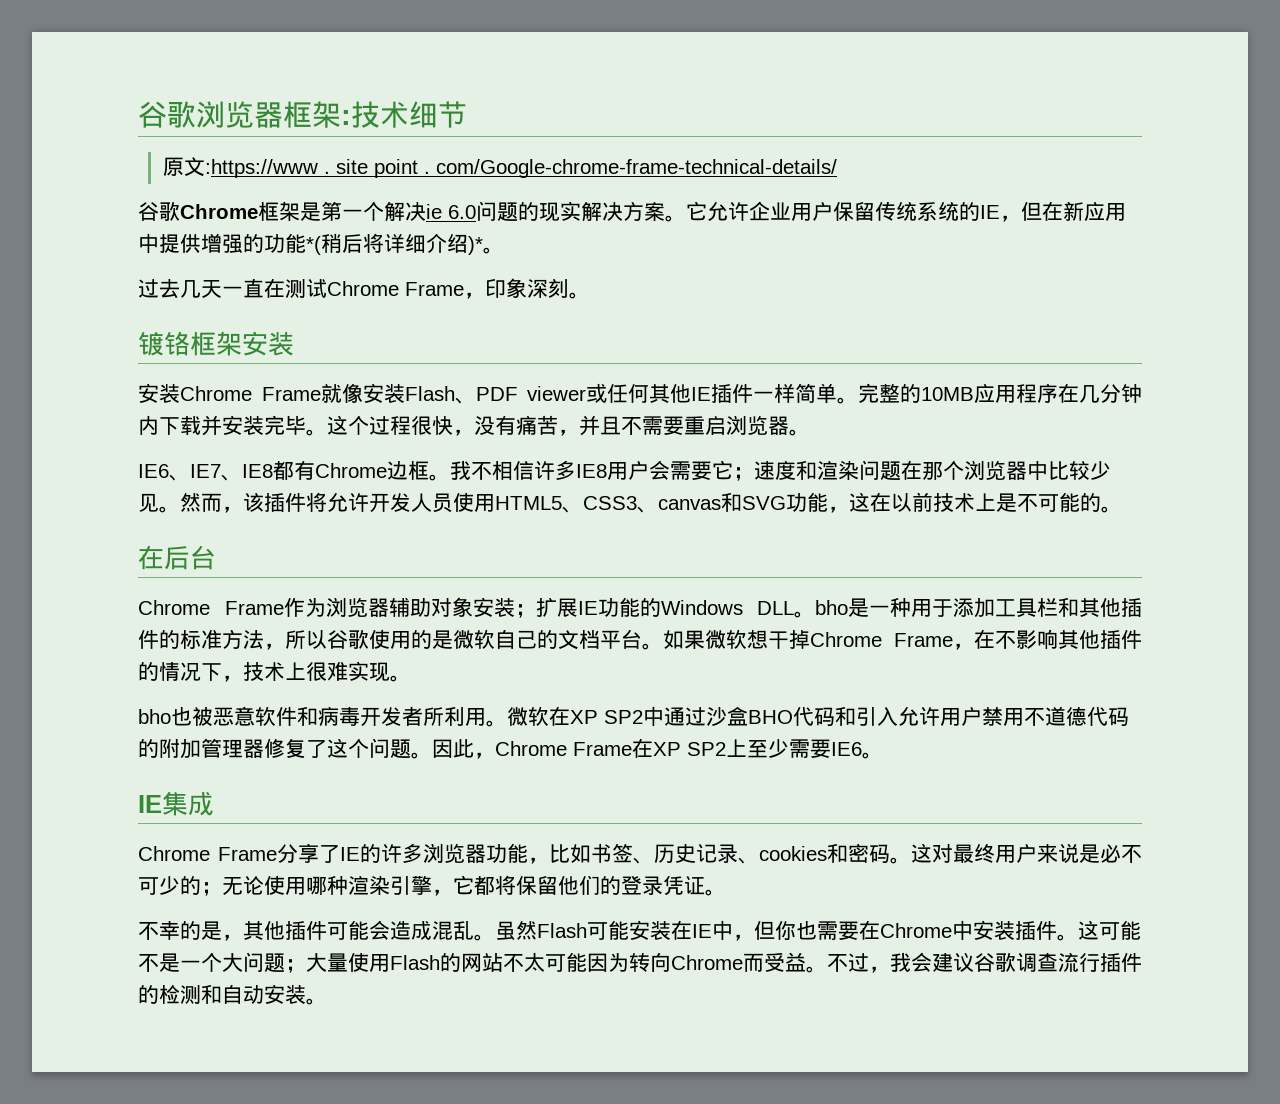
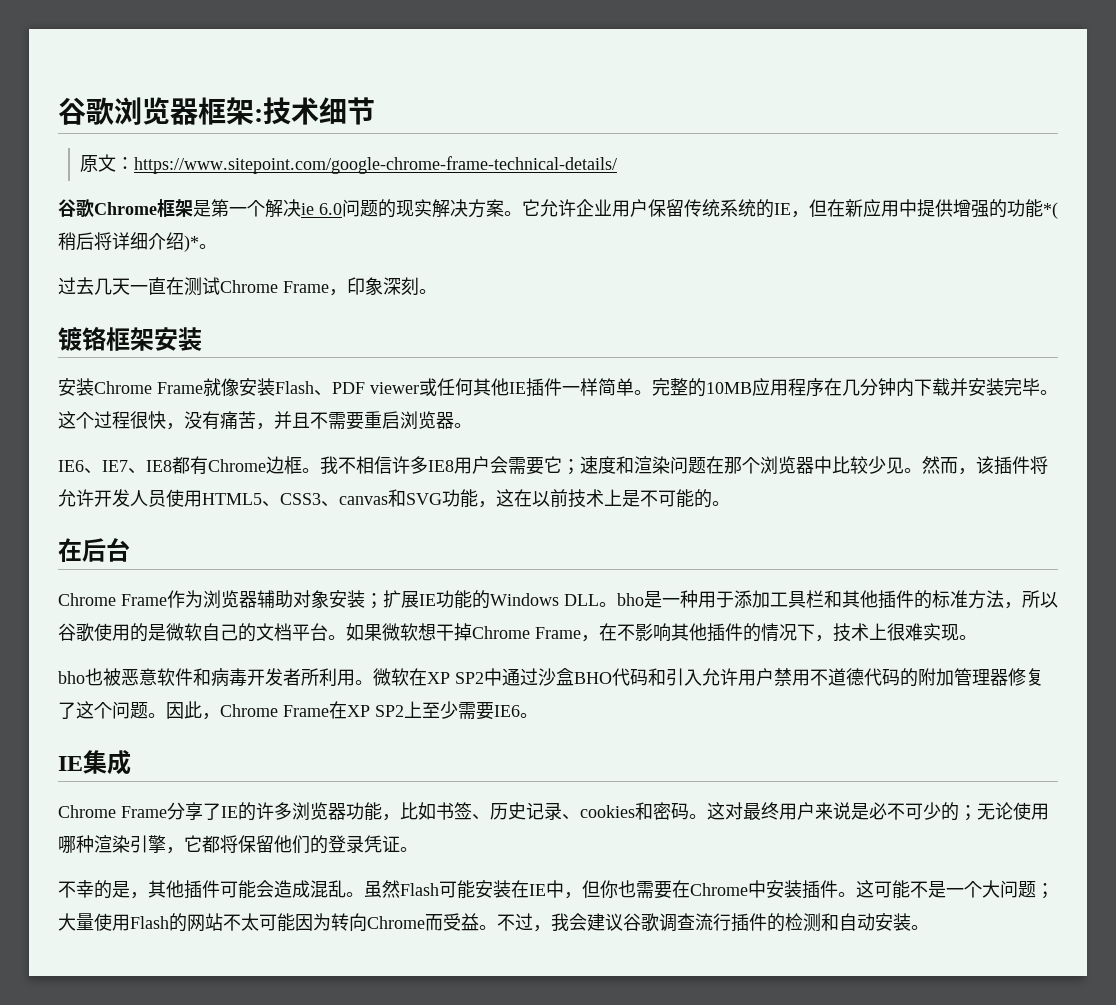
- 原文:https://www . site point . com/Google-chrome-frame-technical-details/
+ 原文：https://www.sitepoint.com/google-chrome-frame-technical-details/

